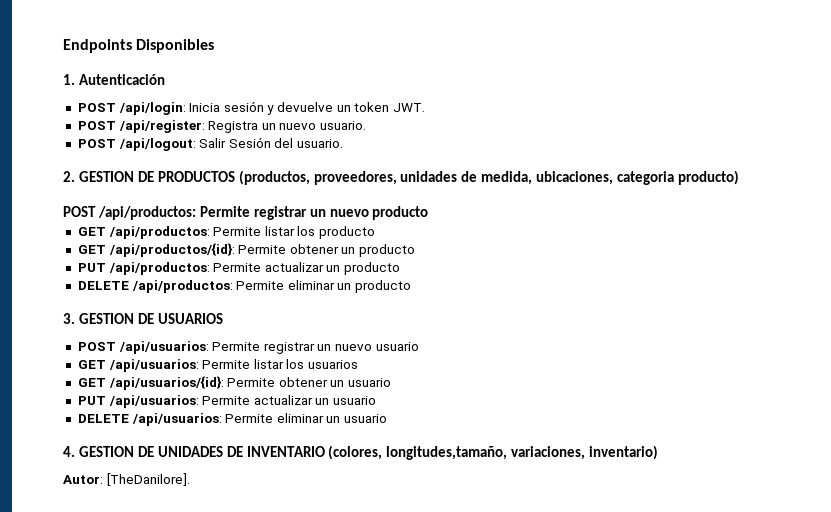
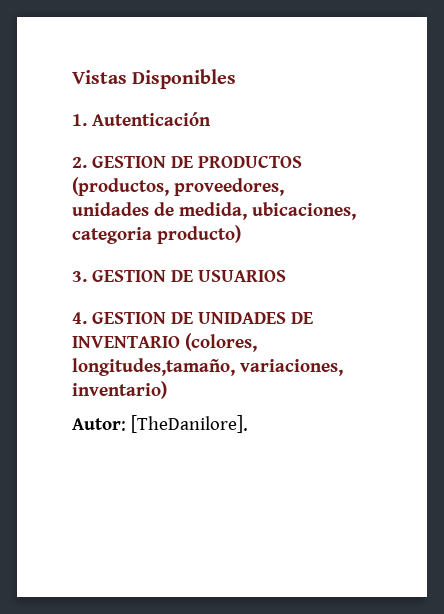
- Endpoints Disponibles
+ Vistas Disponibles
- POST /api/login: Inicia sesión y devuelve un token JWT.
- POST /api/register: Registra un nuevo usuario.
- POST /api/logout: Salir Sesión del usuario.
- POST /api/productos: Permite registrar un nuevo producto
- GET /api/productos: Permite listar los producto
- GET /api/productos/{id}: Permite obtener un producto
- PUT /api/productos: Permite actualizar un producto
- DELETE /api/productos: Permite eliminar un producto
  3. GESTION DE USUARIOS
- POST /api/usuarios: Permite registrar un nuevo usuario
- GET /api/usuarios: Permite listar los usuarios
- GET /api/usuarios/{id}: Permite obtener un usuario
- PUT /api/usuarios: Permite actualizar un usuario
- DELETE /api/usuarios: Permite eliminar un usuario

